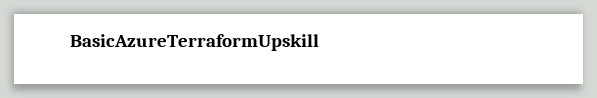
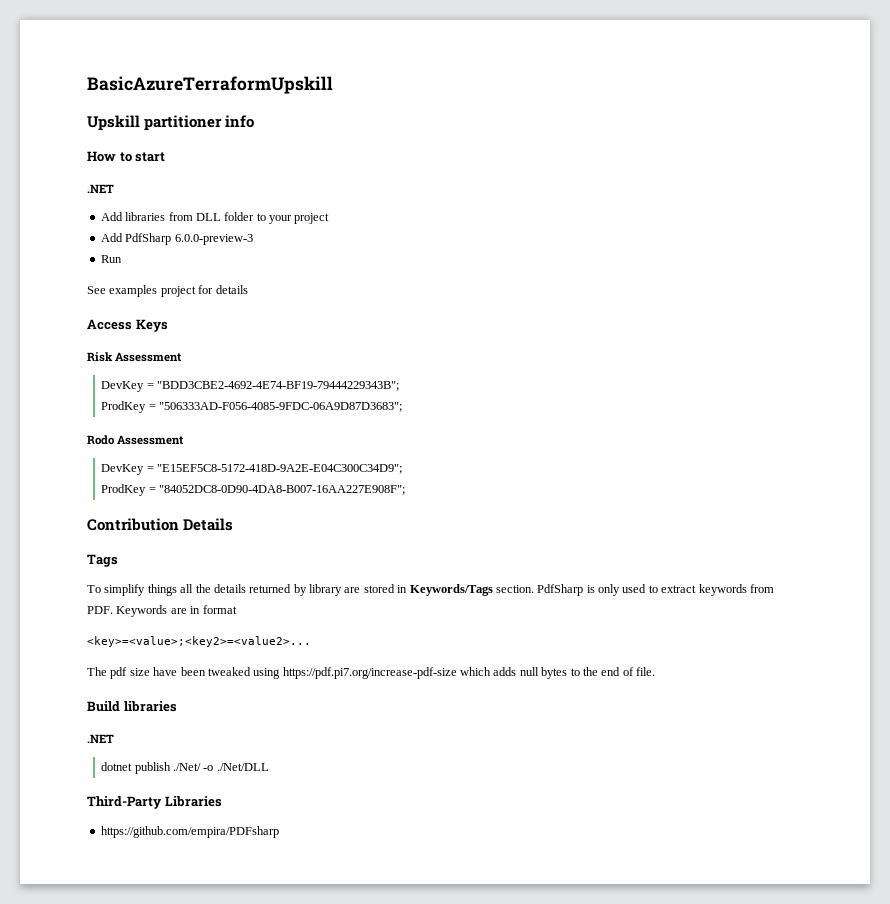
+ Upskill partitioner info
+ How to start
+ .NET
+ Add libraries from DLL folder to your project
+ Add PdfSharp 6.0.0-preview-3
+ Run
+ See examples project for details
+ Access Keys
+ Risk Assessment
+ DevKey = "BDD3CBE2-4692-4E74-BF19-79444229343B";
+ ProdKey = "506333AD-F056-4085-9FDC-06A9D87D3683";
+ Rodo Assessment
+ DevKey = "E15EF5C8-5172-418D-9A2E-E04C300C34D9";
+ ProdKey = "84052DC8-0D90-4DA8-B007-16AA227E908F";
+ Contribution Details
+ Tags
+ To simplify things all the details returned by library are stored in Keywords/Tags section. PdfSharp is only used to extract keywords from PDF. Keywords are in format
+ <key>=<value>;<key2>=<value2>...
+ The pdf size have been tweaked using https://pdf.pi7.org/increase-pdf-size which adds null bytes to the end of file.
+ Build libraries
+ .NET
+ dotnet publish ./Net/ -o ./Net/DLL
+ Third-Party Libraries
+ https://github.com/empira/PDFsharp

